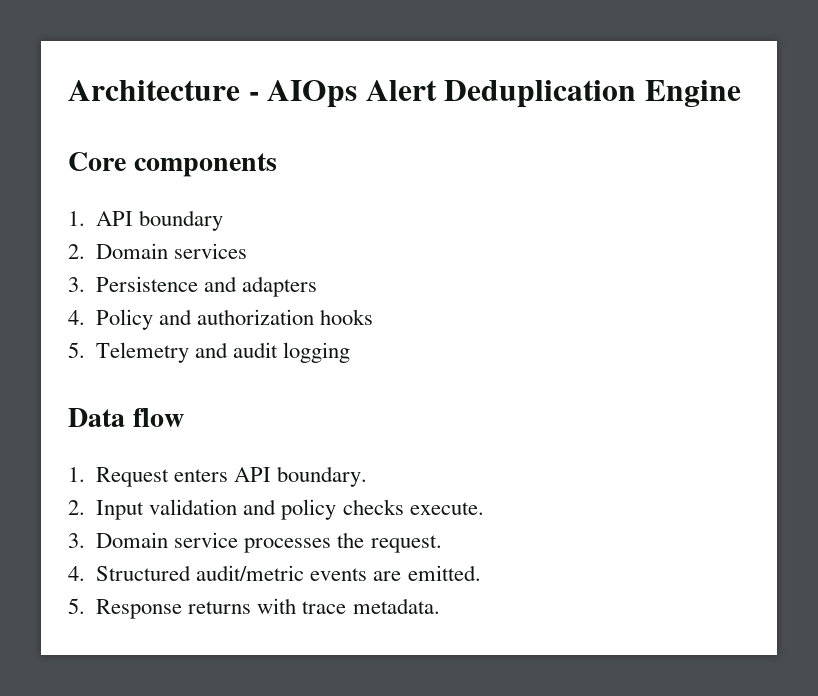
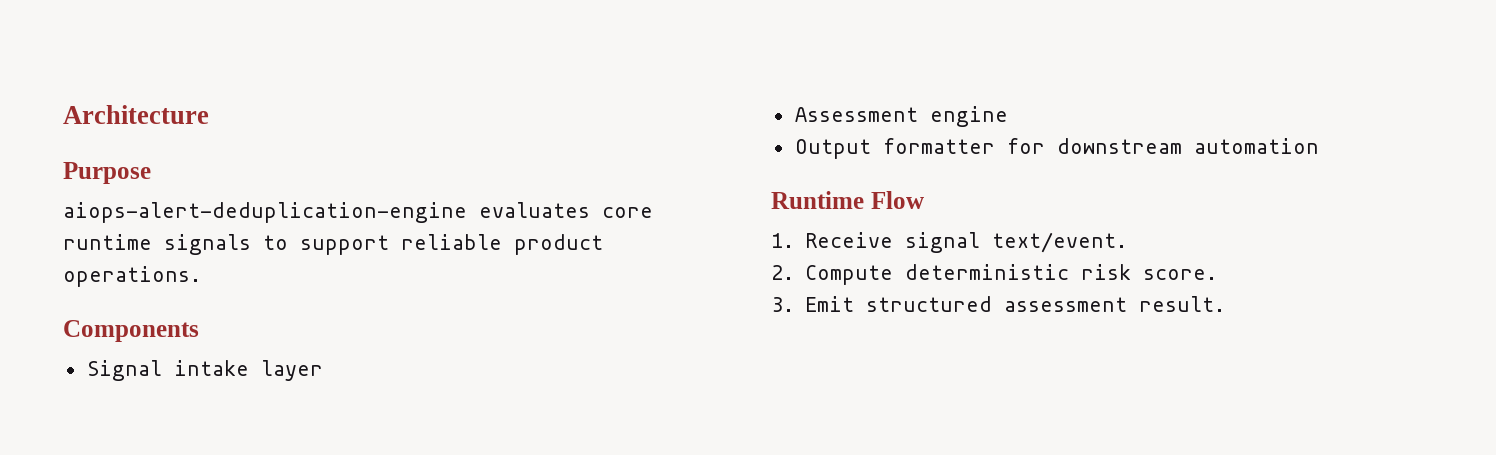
- Architecture - AIOps Alert Deduplication Engine
- Core components
- 1. API boundary
- 2. Domain services
- 3. Persistence and adapters
- 4. Policy and authorization hooks
- 5. Telemetry and audit logging
- Data flow
- 1. Request enters API boundary.
- 2. Input validation and policy checks execute.
- 3. Domain service processes the request.
- 4. Structured audit/metric events are emitted.
- 5. Response returns with trace metadata.
+ Architecture
+ Purpose
+ aiops-alert-deduplication-engine evaluates core runtime signals to support reliable product operations.
+ Components
+ Signal intake layer
+ Assessment engine
+ Output formatter for downstream automation
+ Runtime Flow
+ 1. Receive signal text/event.
+ 2. Compute deterministic risk score.
+ 3. Emit structured assessment result.

